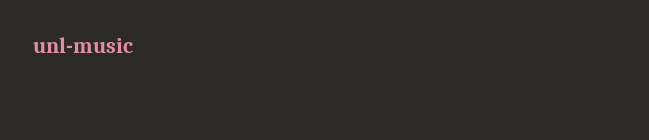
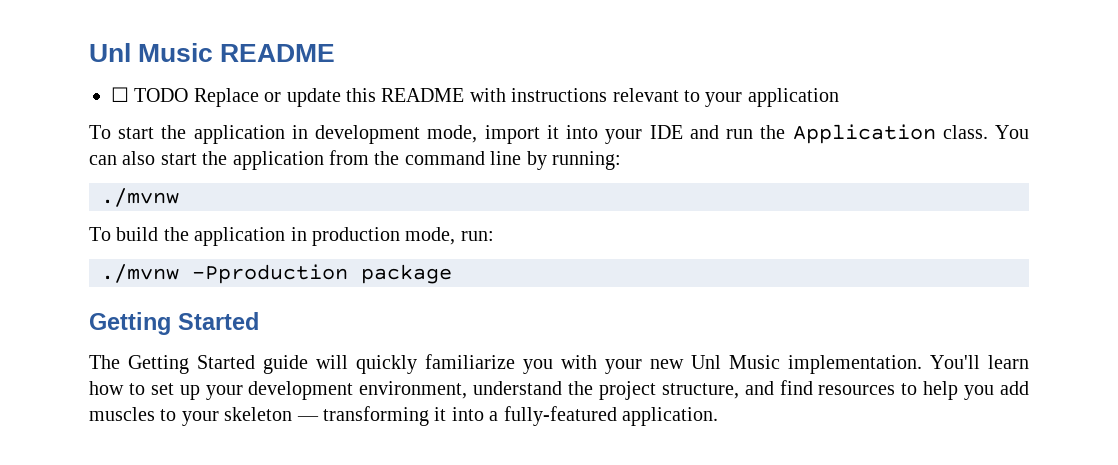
- unl-music
+ Unl Music README
+ ☐ TODO Replace or update this README with instructions relevant to your application
+ To start the application in development mode, import it into your IDE and run the Application class. You can also start the application from the command line by running:
+ ./mvnw
+ To build the application in production mode, run:
+ ./mvnw -Pproduction package
+ Getting Started
+ The Getting Started guide will quickly familiarize you with your new Unl Music implementation. You'll learn how to set up your development environment, understand the project structure, and find resources to help you add muscles to your skeleton — transforming it into a fully-featured application.

